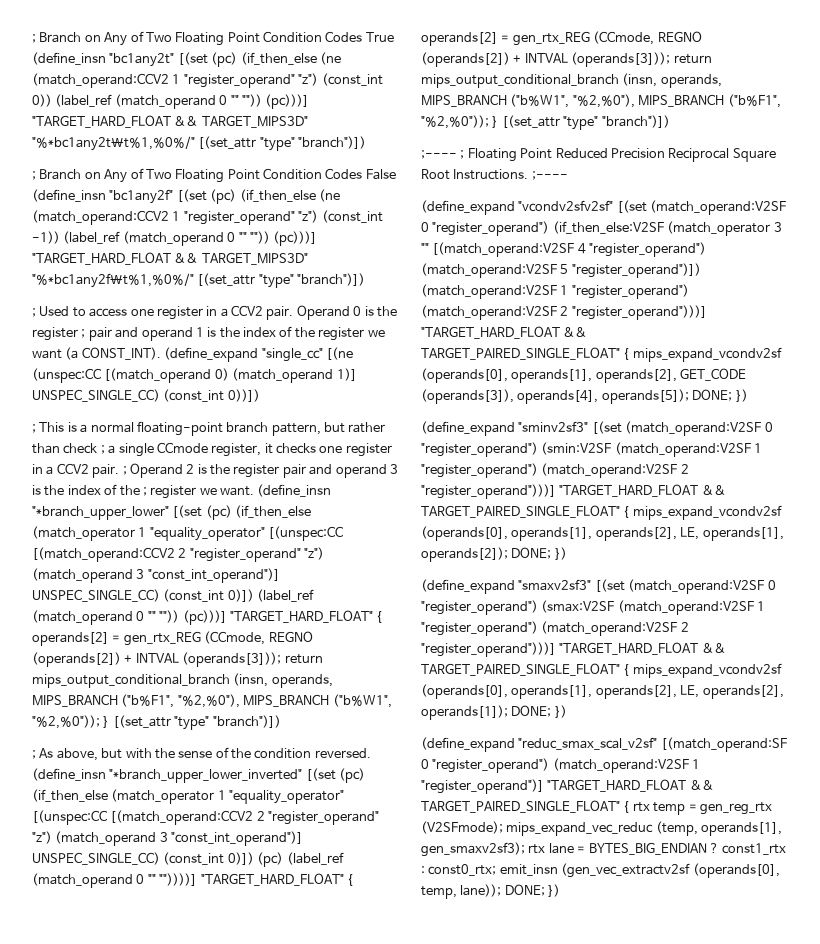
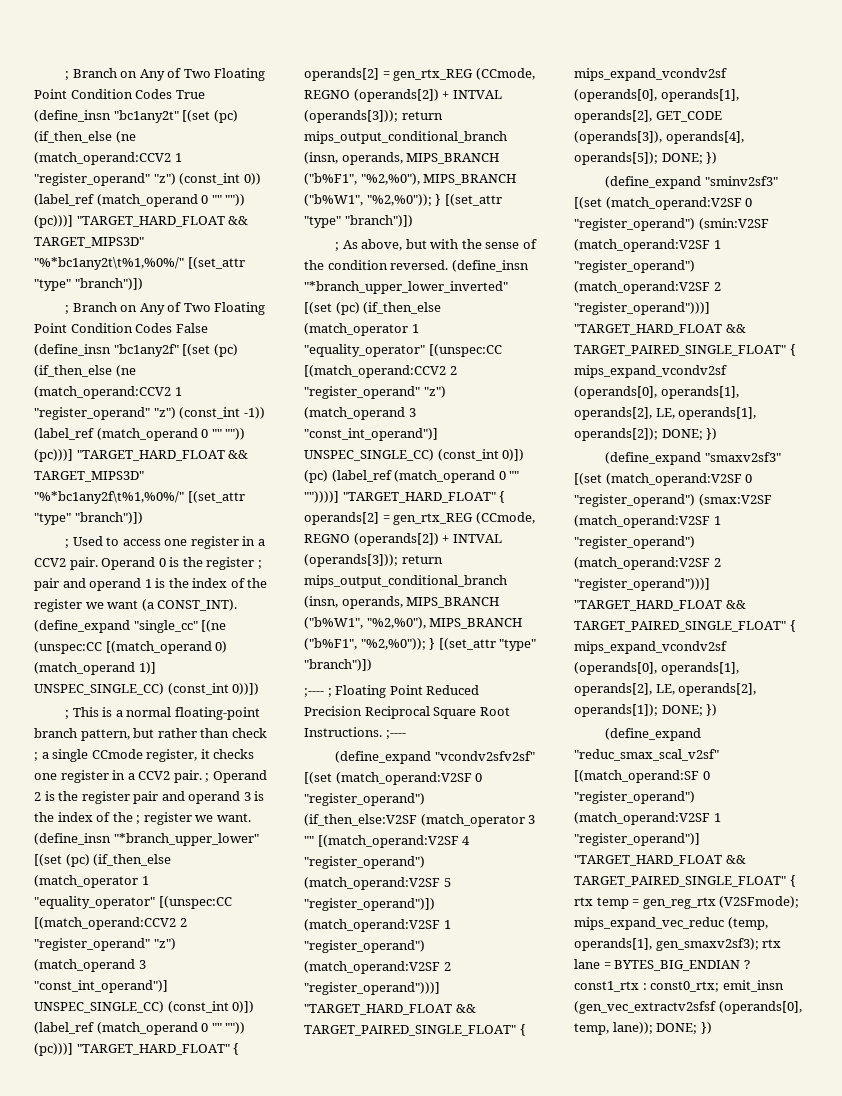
- (define_expand "reduc_smax_scal_v2sf" [(match_operand:SF 0 "register_operand") (match_operand:V2SF 1 "register_operand")] "TARGET_HARD_FLOAT && TARGET_PAIRED_SINGLE_FLOAT" { rtx temp = gen_reg_rtx (V2SFmode); mips_expand_vec_reduc (temp, operands[1], gen_smaxv2sf3); rtx lane = BYTES_BIG_ENDIAN ? const1_rtx : const0_rtx; emit_insn (gen_vec_extractv2sf (operands[0], temp, lane)); DONE; })
+ (define_expand "reduc_smax_scal_v2sf" [(match_operand:SF 0 "register_operand") (match_operand:V2SF 1 "register_operand")] "TARGET_HARD_FLOAT && TARGET_PAIRED_SINGLE_FLOAT" { rtx temp = gen_reg_rtx (V2SFmode); mips_expand_vec_reduc (temp, operands[1], gen_smaxv2sf3); rtx lane = BYTES_BIG_ENDIAN ? const1_rtx : const0_rtx; emit_insn (gen_vec_extractv2sfsf (operands[0], temp, lane)); DONE; })

